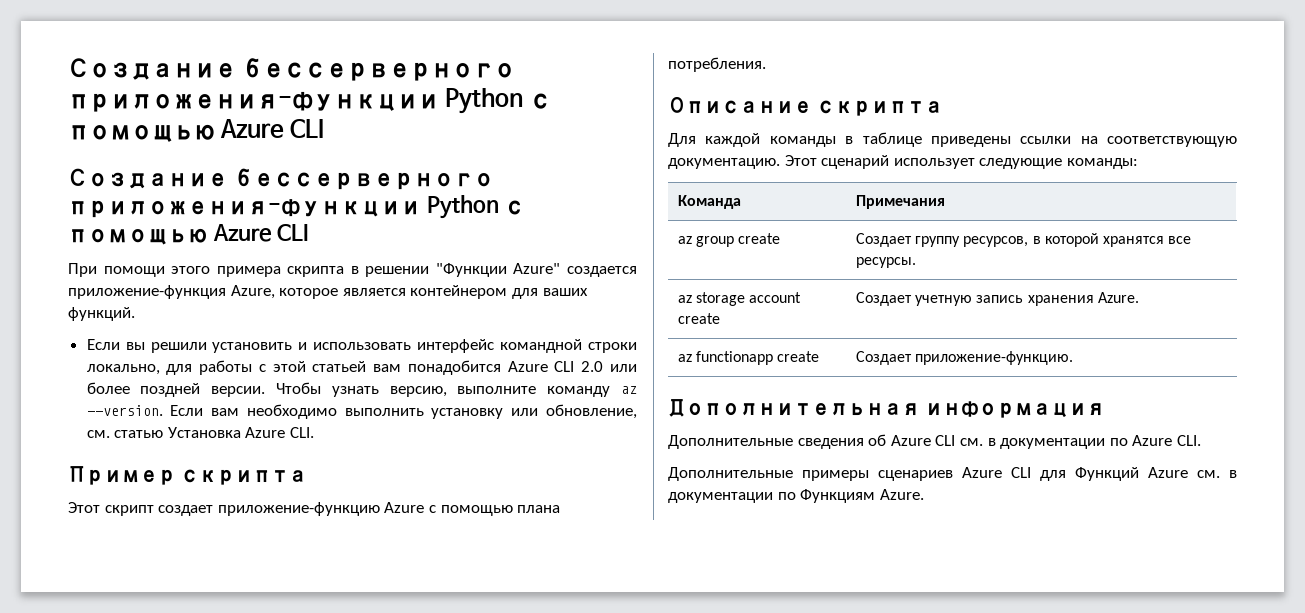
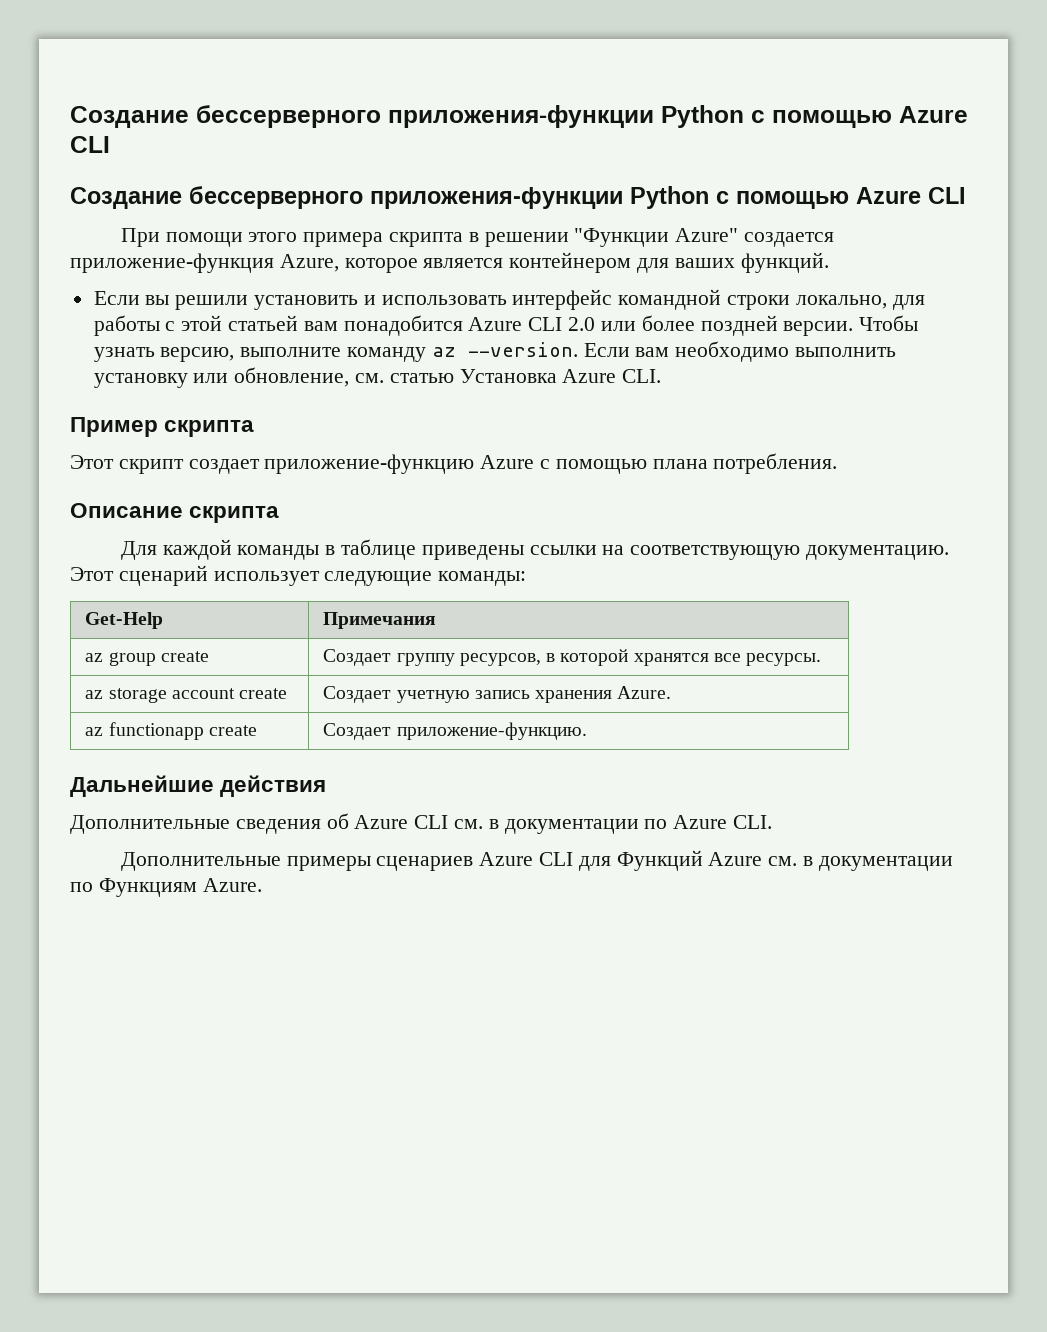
- Команда | Примечания
+ Get-Help | Примечания
- Дополнительная информация
+ Дальнейшие действия

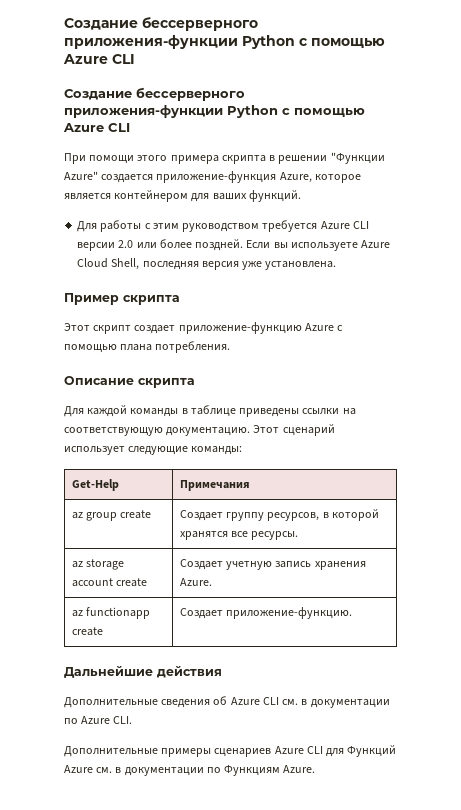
- Если вы решили установить и использовать интерфейс командной строки локально, для работы с этой статьей вам понадобится Azure CLI 2.0 или более поздней версии. Чтобы узнать версию, выполните команду az --version. Если вам необходимо выполнить установку или обновление, см. статью Установка Azure CLI.
+ Для работы с этим руководством требуется Azure CLI версии 2.0 или более поздней. Если вы используете Azure Cloud Shell, последняя версия уже установлена.

